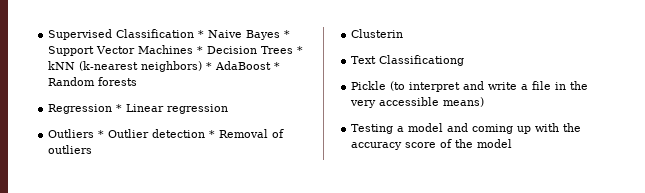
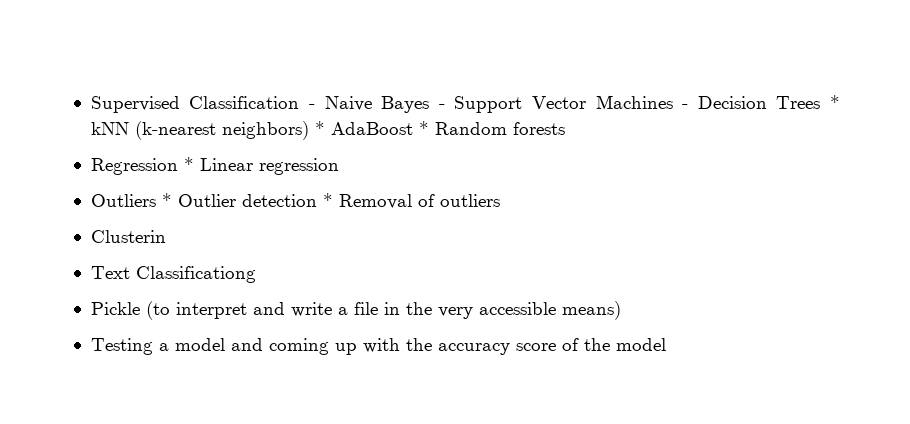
- Supervised Classification * Naive Bayes * Support Vector Machines * Decision Trees * kNN (k-nearest neighbors) * AdaBoost * Random forests
+ Supervised Classification - Naive Bayes - Support Vector Machines - Decision Trees * kNN (k-nearest neighbors) * AdaBoost * Random forests

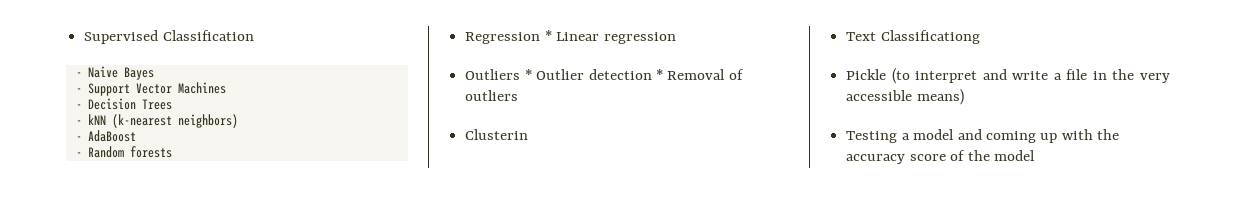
- Supervised Classification - Naive Bayes - Support Vector Machines - Decision Trees * kNN (k-nearest neighbors) * AdaBoost * Random forests
+ Supervised Classification
+ - Naive Bayes
+ - Support Vector Machines
+ - Decision Trees
+ - kNN (k-nearest neighbors)
+ - AdaBoost
+ - Random forests

